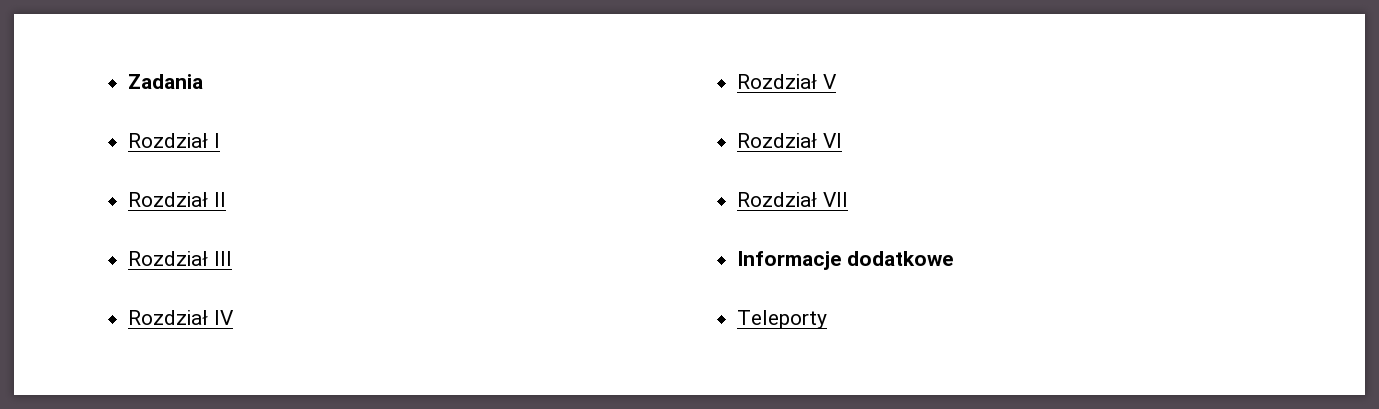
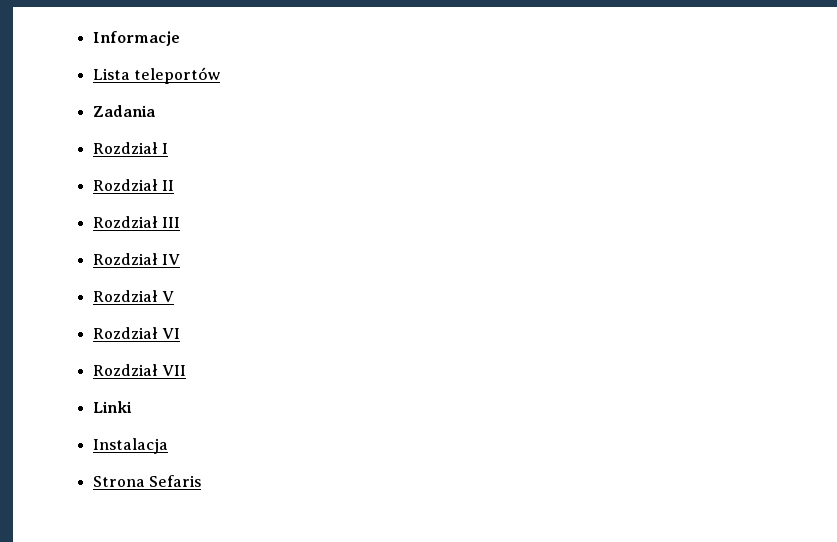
+ Informacje
+ Lista teleportów
- Informacje dodatkowe
- Teleporty
+ Linki
+ Instalacja
+ Strona Sefaris

